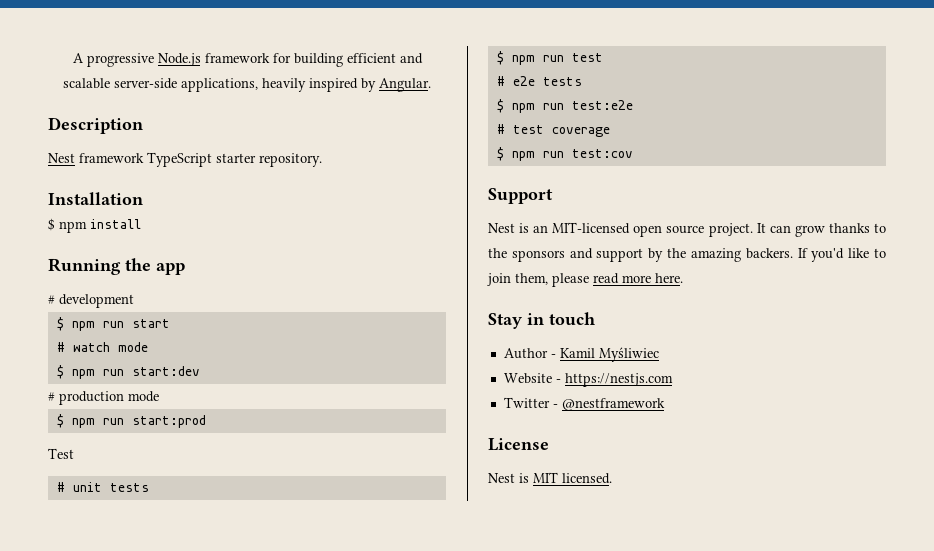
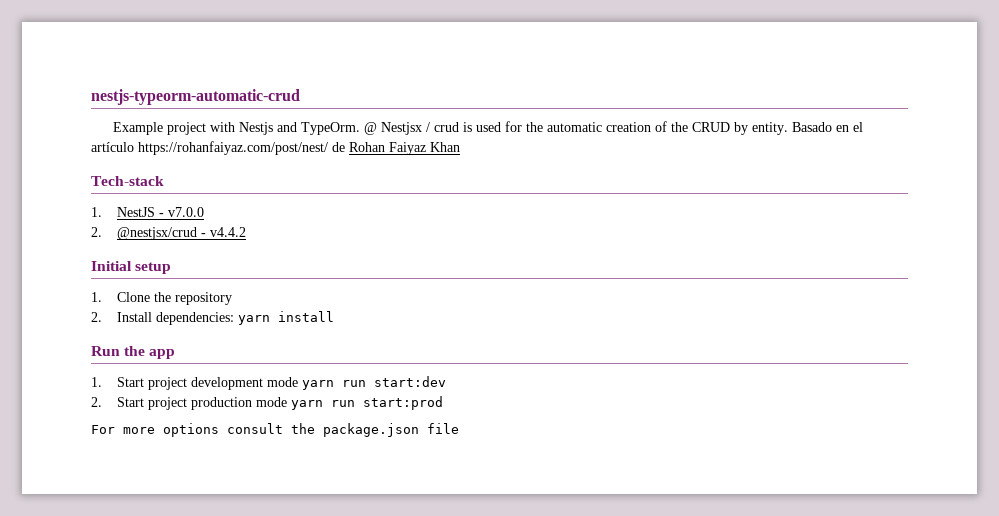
- A progressive Node.js framework for building efficient and scalable server-side applications, heavily inspired by Angular.
- Description
- Nest framework TypeScript starter repository.
- Installation
- $ npm install
+ nestjs-typeorm-automatic-crud
+ Example project with Nestjs and TypeOrm. @ Nestjsx / crud is used for the automatic creation of the CRUD by entity. Basado en el artículo https://rohanfaiyaz.com/post/nest/ de Rohan Faiyaz Khan
+ Tech-stack
+ 1. NestJS - v7.0.0
+ 2. @nestjsx/crud - v4.4.2
+ Initial setup
+ 1. Clone the repository
+ 2. Install dependencies: yarn install
- Running the app
+ Run the app
- # development
- $ npm run start
- # watch mode
- $ npm run start:dev
+ 1. Start project development mode yarn run start:dev
- # production mode
- $ npm run start:prod
+ 2. Start project production mode yarn run start:prod
- Test
- # unit tests
- $ npm run test
- # e2e tests
- $ npm run test:e2e
- # test coverage
- $ npm run test:cov
- Support
- Nest is an MIT-licensed open source project. It can grow thanks to the sponsors and support by the amazing backers. If you'd like to join them, please read more here.
- Stay in touch
- Author - Kamil Myśliwiec
- Website - https://nestjs.com
- Twitter - @nestframework
- License
- Nest is MIT licensed.
+ For more options consult the package.json file

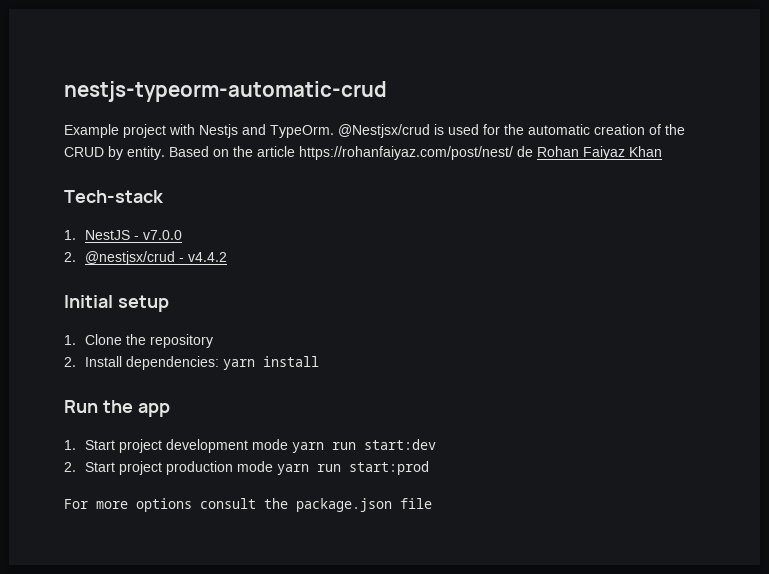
- @ Nestjsx / crud is used for the automatic creation of the CRUD by entity.
+ @Nestjsx/crud is used for the automatic creation of the CRUD by entity.
- Basado en el artículo https://rohanfaiyaz.com/post/nest/ de Rohan Faiyaz Khan
+ Based on the article https://rohanfaiyaz.com/post/nest/ de Rohan Faiyaz Khan

